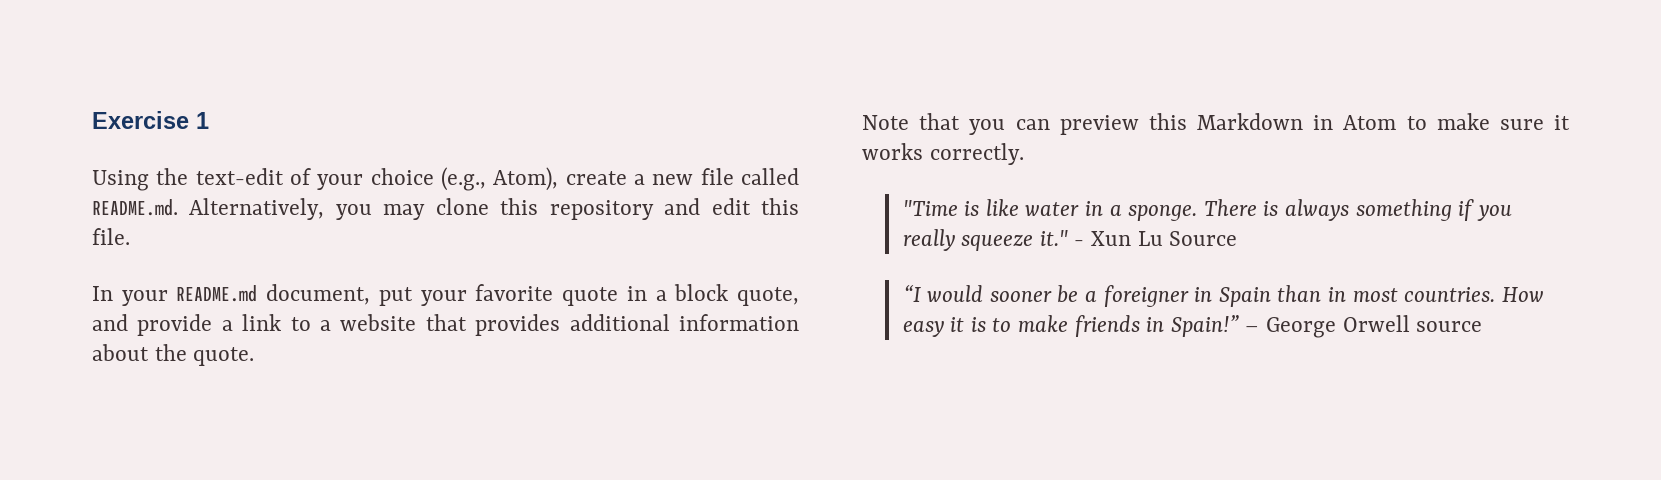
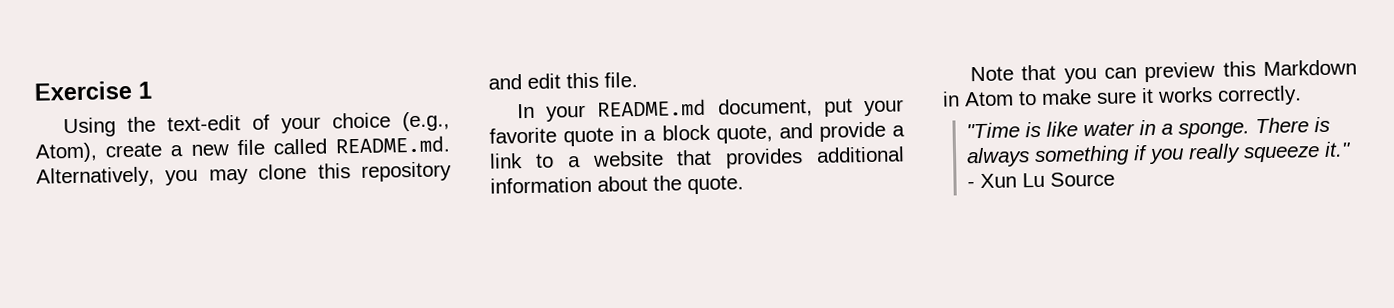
- “I would sooner be a foreigner in Spain than in most countries. How easy it is to make friends in Spain!” – George Orwell source

